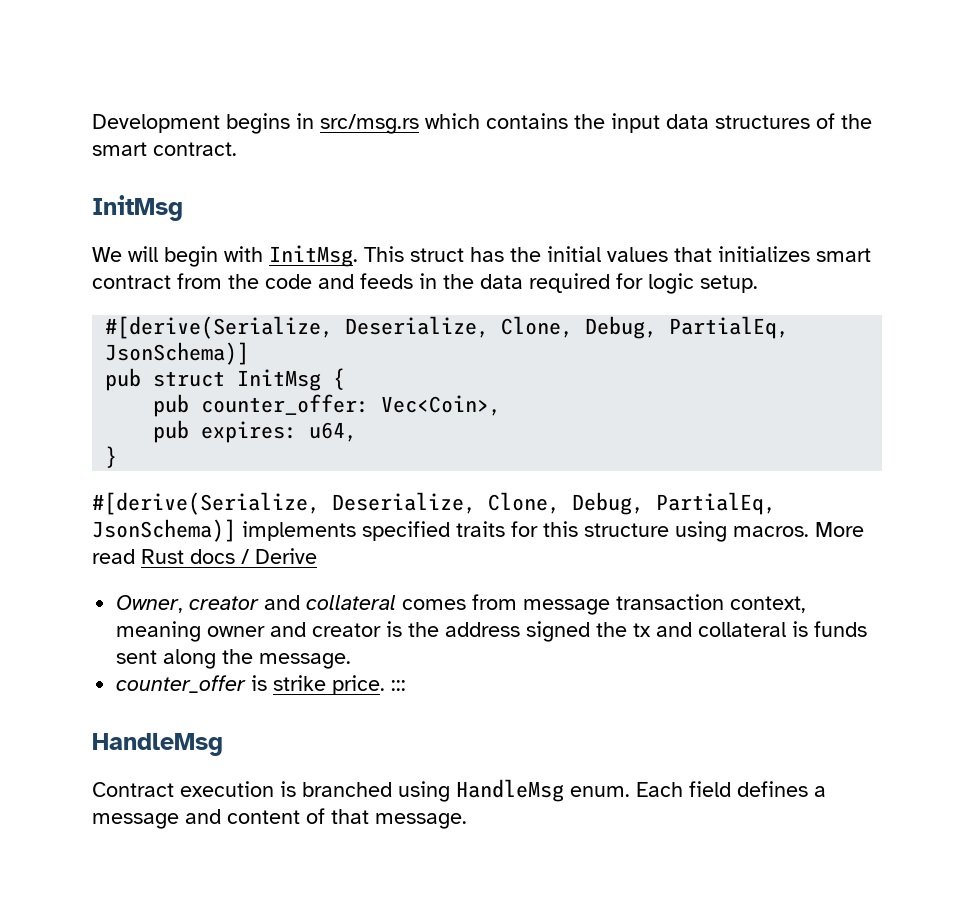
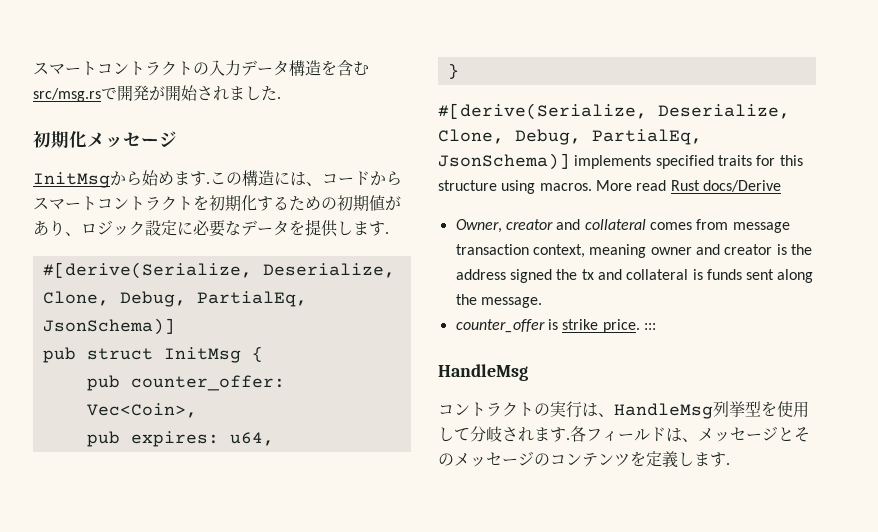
- Development begins in src/msg.rs which contains the input data structures of the smart contract.
- InitMsg
- We will begin with InitMsg. This struct has the initial values that initializes smart contract from the code and feeds in the data required for logic setup.
+ スマートコントラクトの入力データ構造を含むsrc/msg.rsで開発が開始されました.
+ 初期化メッセージ
+ InitMsgから始めます.この構造には、コードからスマートコントラクトを初期化するための初期値があり、ロジック設定に必要なデータを提供します.
- More read Rust docs / Derive
+ More read Rust docs/Derive
- Contract execution is branched using HandleMsg enum. Each field defines a message and content of that message.
+ コントラクトの実行は、HandleMsg列挙型を使用して分岐されます.各フィールドは、メッセージとそのメッセージのコンテンツを定義します.

